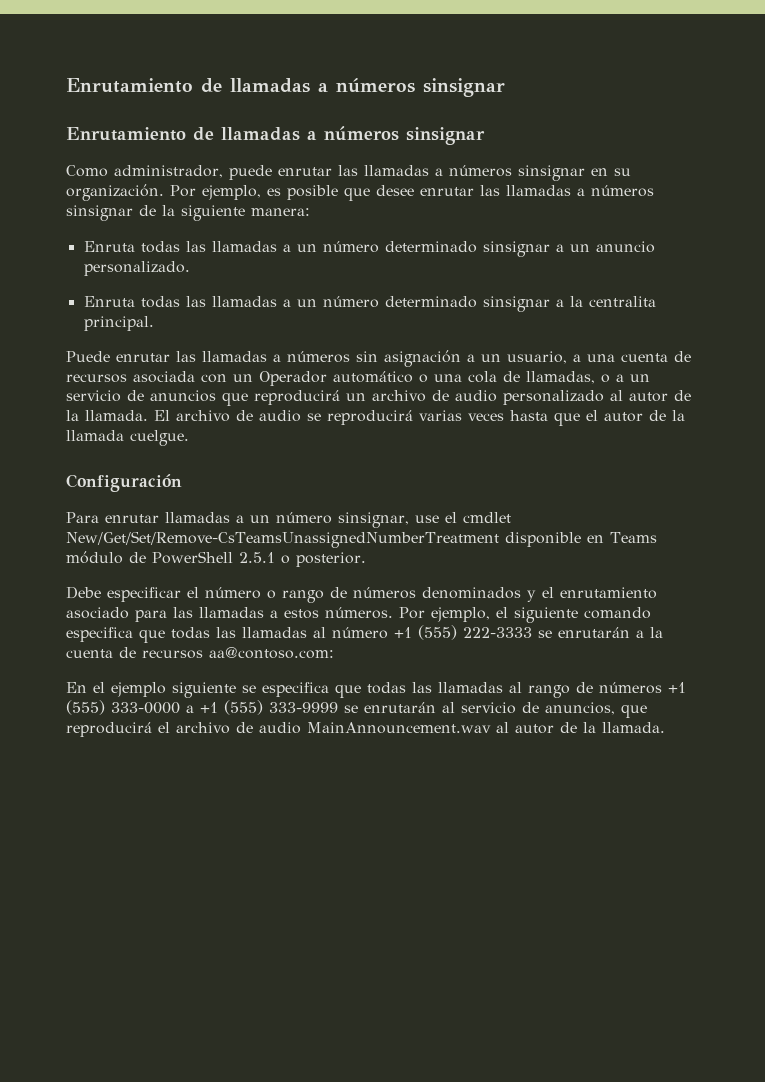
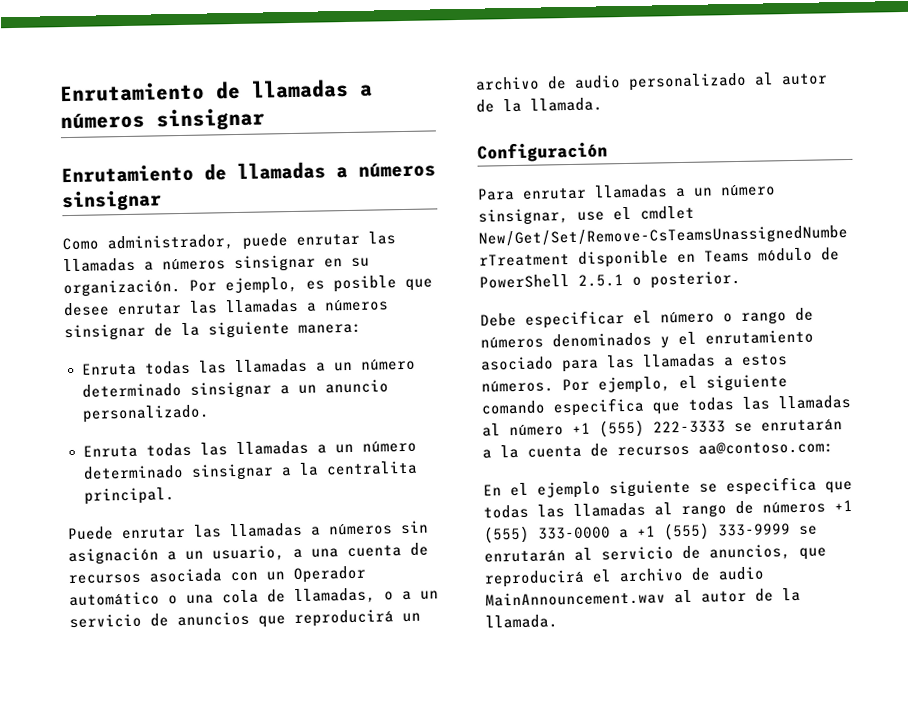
- El archivo de audio se reproducirá varias veces hasta que el autor de la llamada cuelgue.

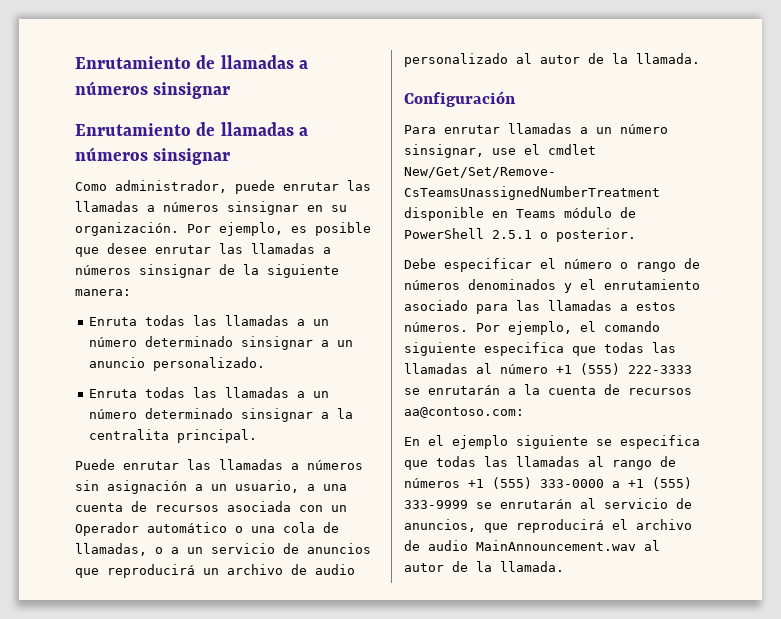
- Por ejemplo, el siguiente comando especifica que todas las llamadas al número +1 (555) 222-3333 se enrutarán a la cuenta de recursos aa@contoso.com:
+ Por ejemplo, el comando siguiente especifica que todas las llamadas al número +1 (555) 222-3333 se enrutarán a la cuenta de recursos aa@contoso.com:

